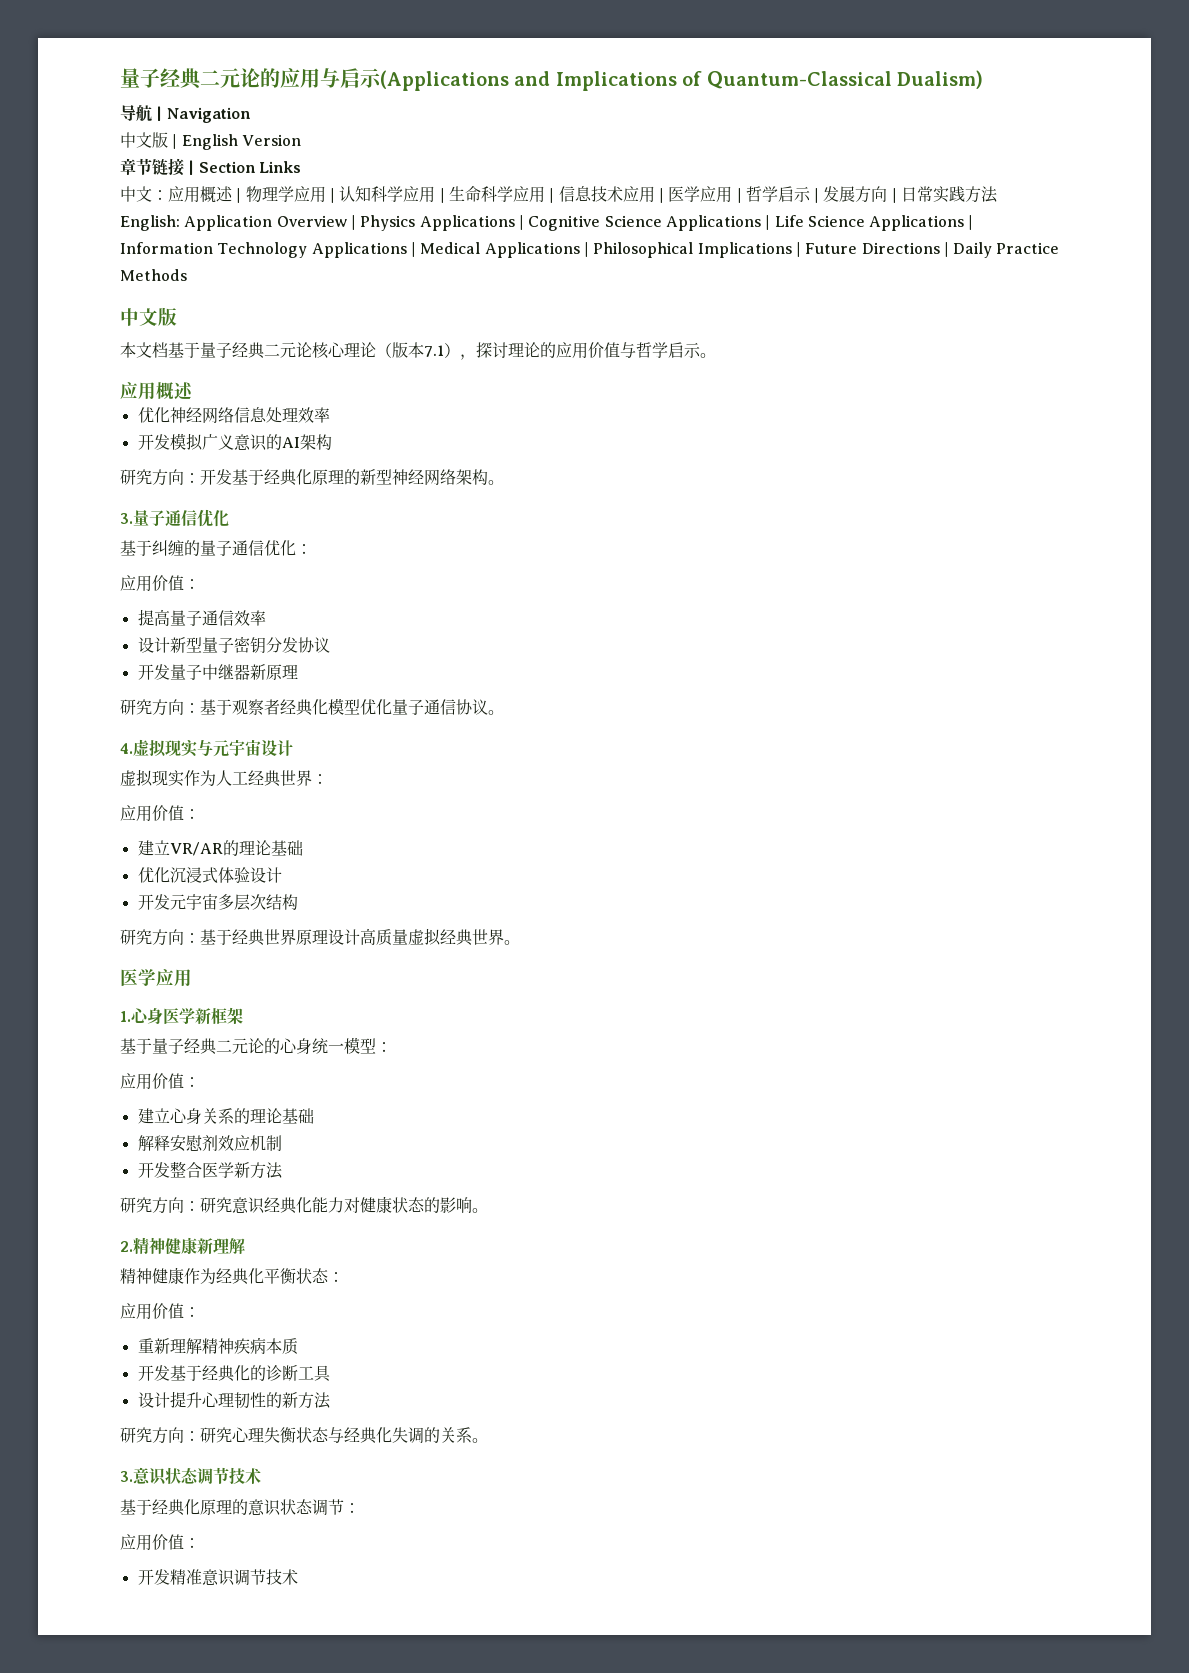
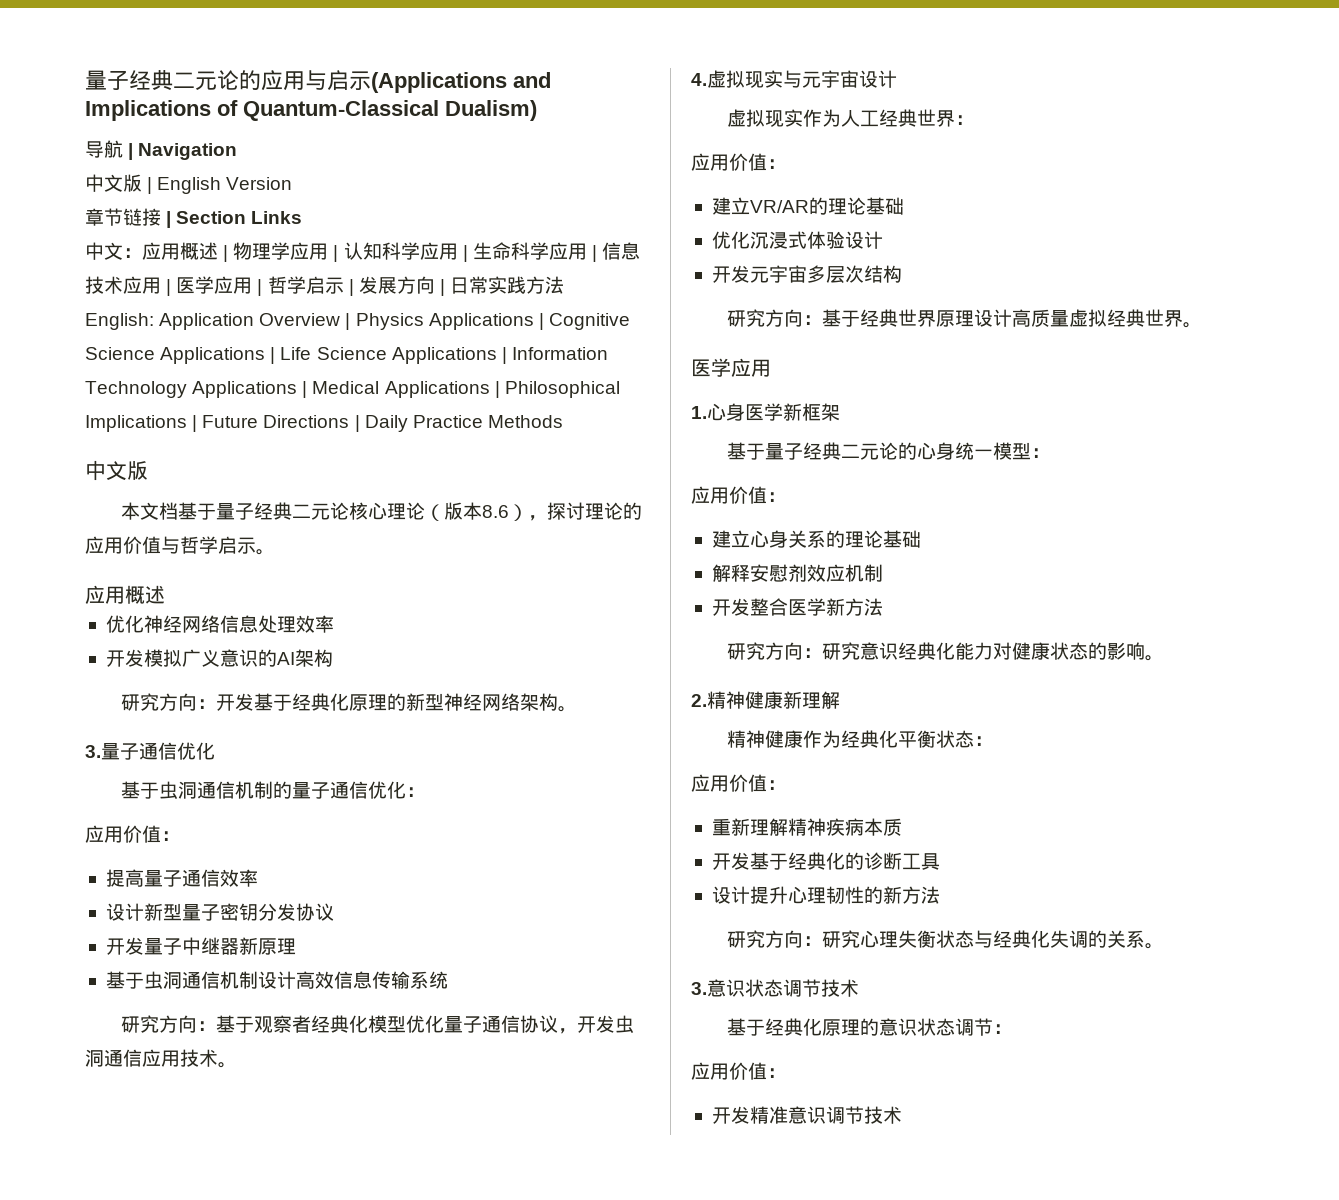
- 本文档基于量子经典二元论核心理论（版本7.1），探讨理论的应用价值与哲学启示。
+ 本文档基于量子经典二元论核心理论（版本8.6），探讨理论的应用价值与哲学启示。
- 基于纠缠的量子通信优化：
+ 基于虫洞通信机制的量子通信优化：
+ 基于虫洞通信机制设计高效信息传输系统
- 研究方向：基于观察者经典化模型优化量子通信协议。
+ 研究方向：基于观察者经典化模型优化量子通信协议，开发虫洞通信应用技术。

